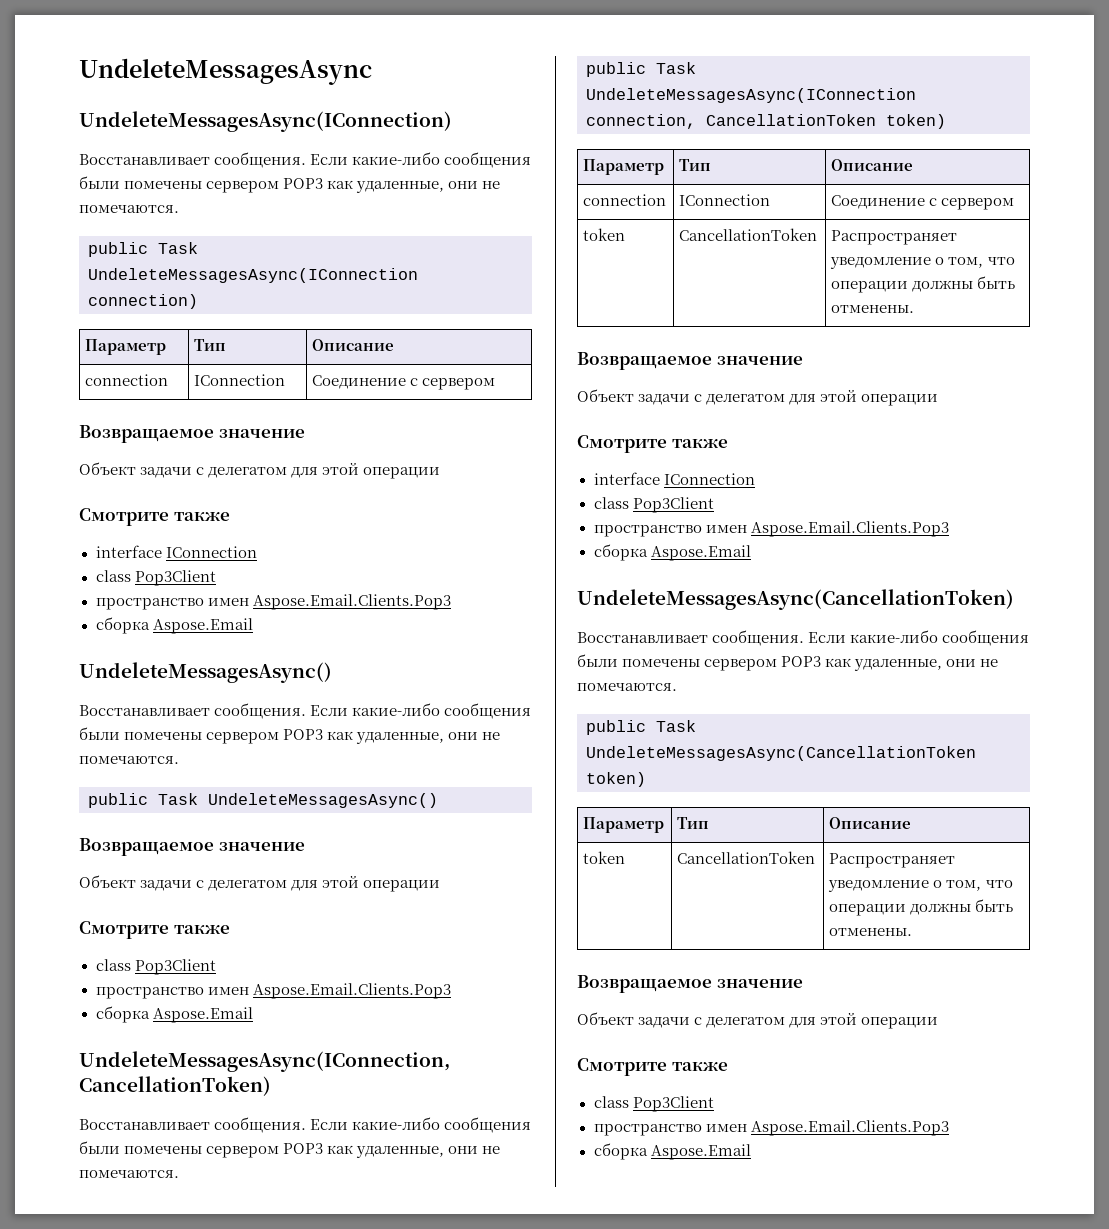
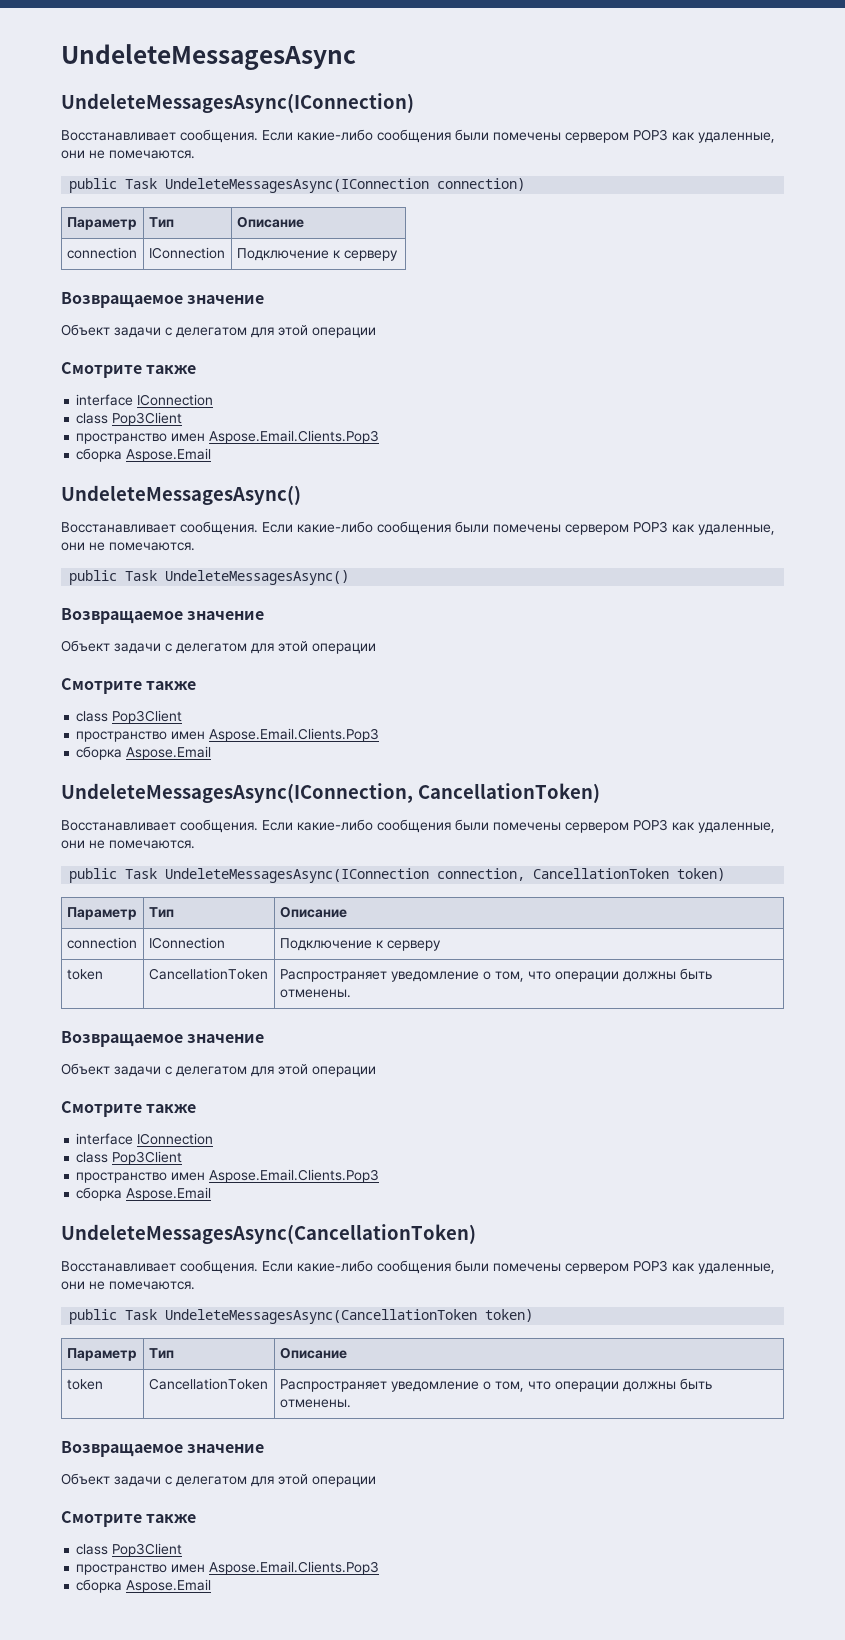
  public Task UndeleteMessagesAsync(IConnection connection)
  Параметр | Тип | Описание
- connection | IConnection | Соединение с сервером
+ connection | IConnection | Подключение к серверу
  public Task UndeleteMessagesAsync(IConnection connection, CancellationToken token)
  Параметр | Тип | Описание
- connection | IConnection | Соединение с сервером
+ connection | IConnection | Подключение к серверу

